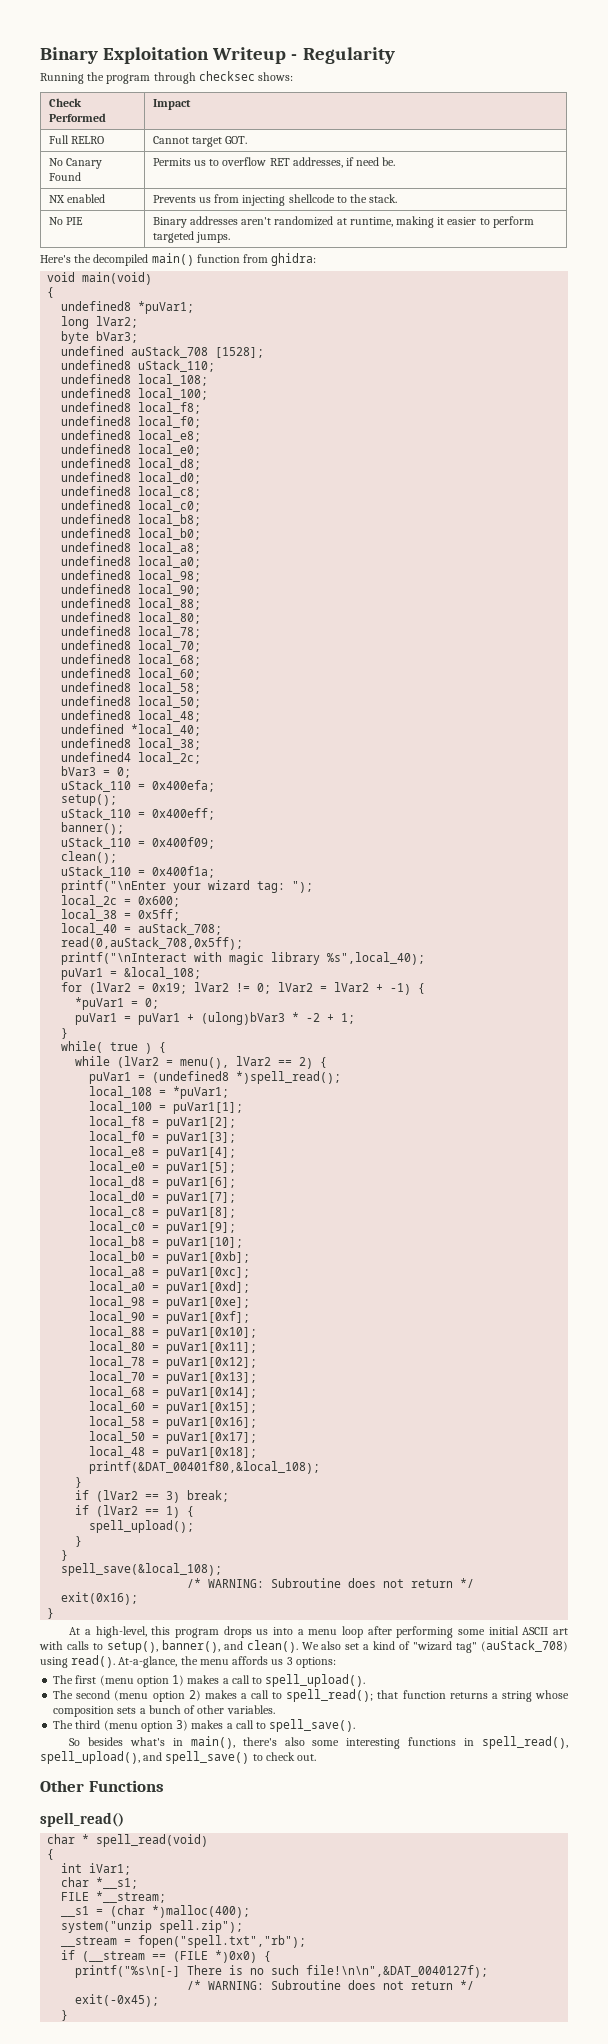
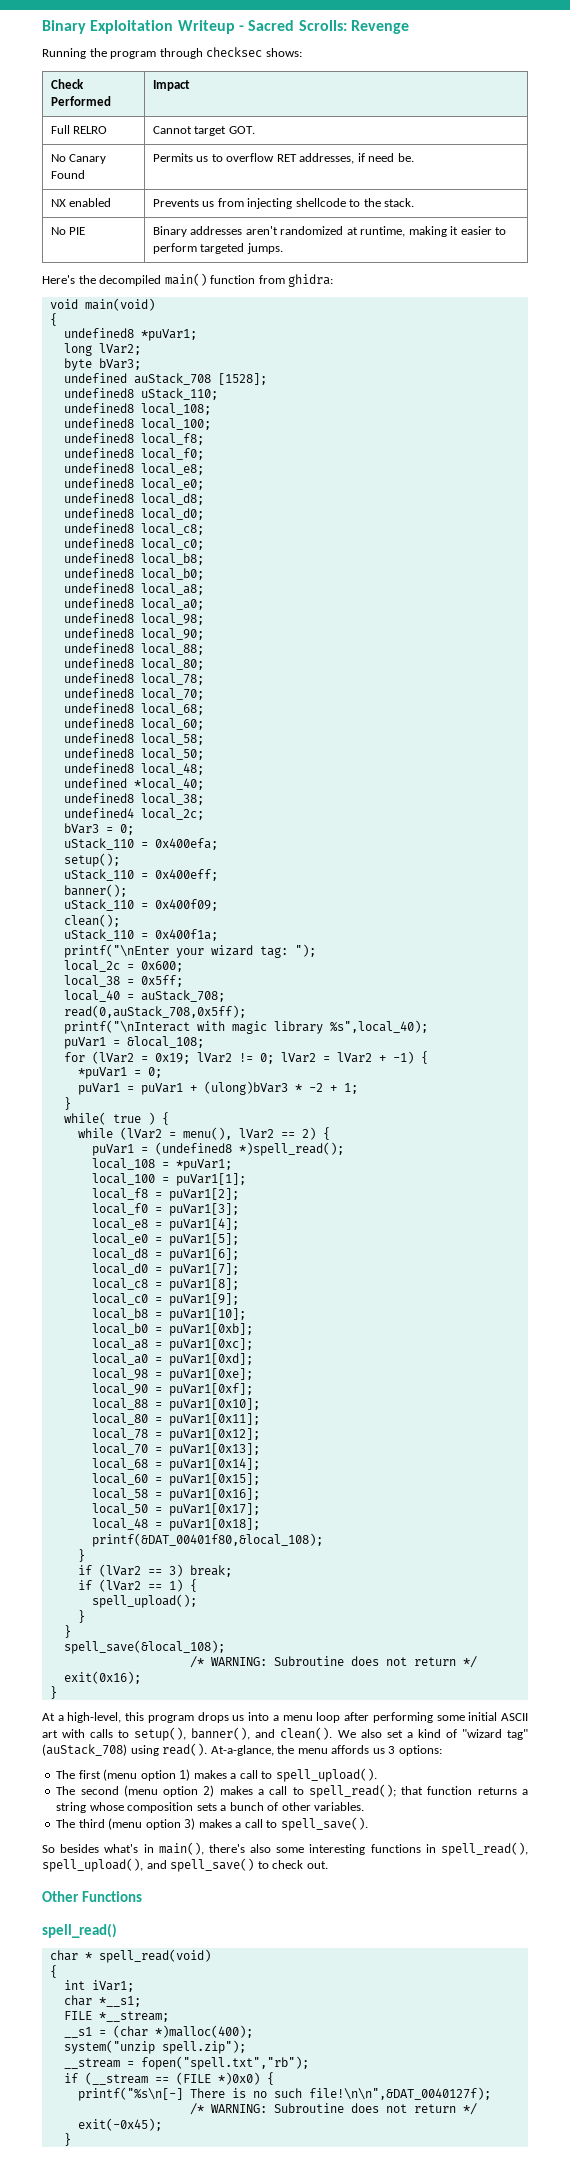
- Binary Exploitation Writeup - Regularity
+ Binary Exploitation Writeup - Sacred Scrolls: Revenge

